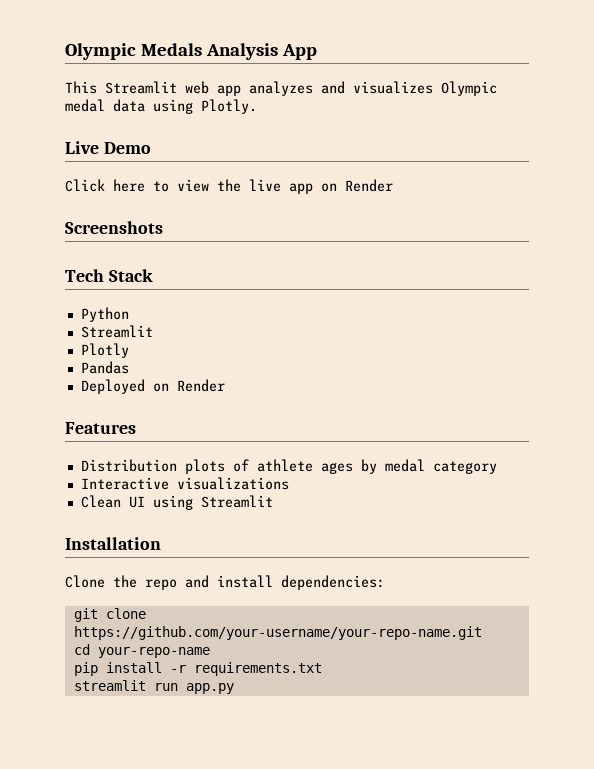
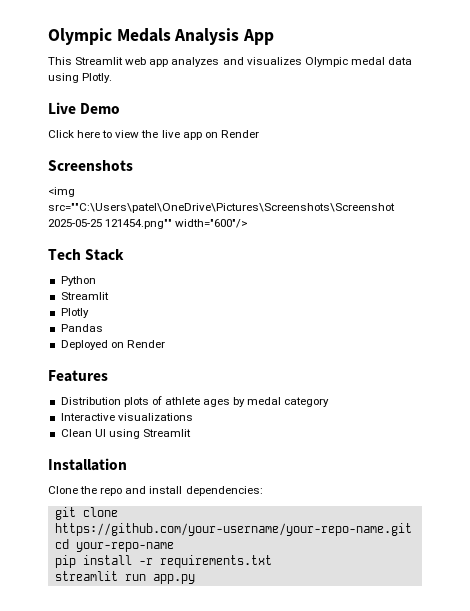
+ <img src=""C:\Users\patel\OneDrive\Pictures\Screenshots\Screenshot 2025-05-25 121454.png"" width="600"/>

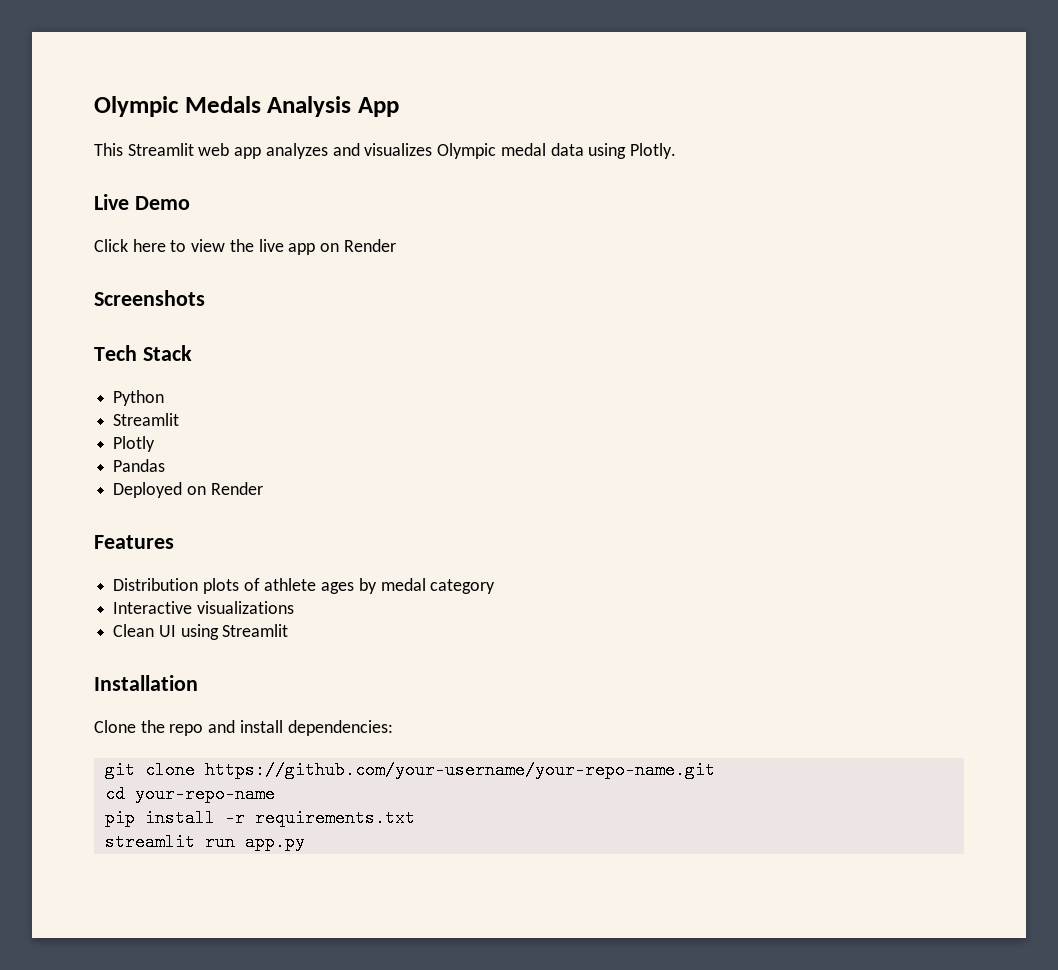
- <img src=""C:\Users\patel\OneDrive\Pictures\Screenshots\Screenshot 2025-05-25 121454.png"" width="600"/>

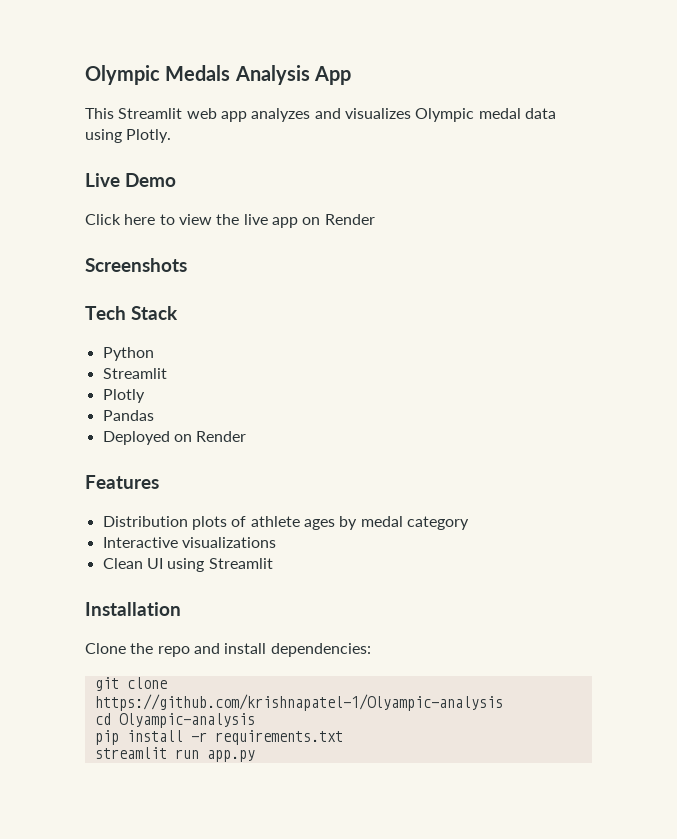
- git clone https://github.com/your-username/your-repo-name.git
+ git clone https://github.com/krishnapatel-1/Olyampic-analysis
- cd your-repo-name
+ cd Olyampic-analysis

